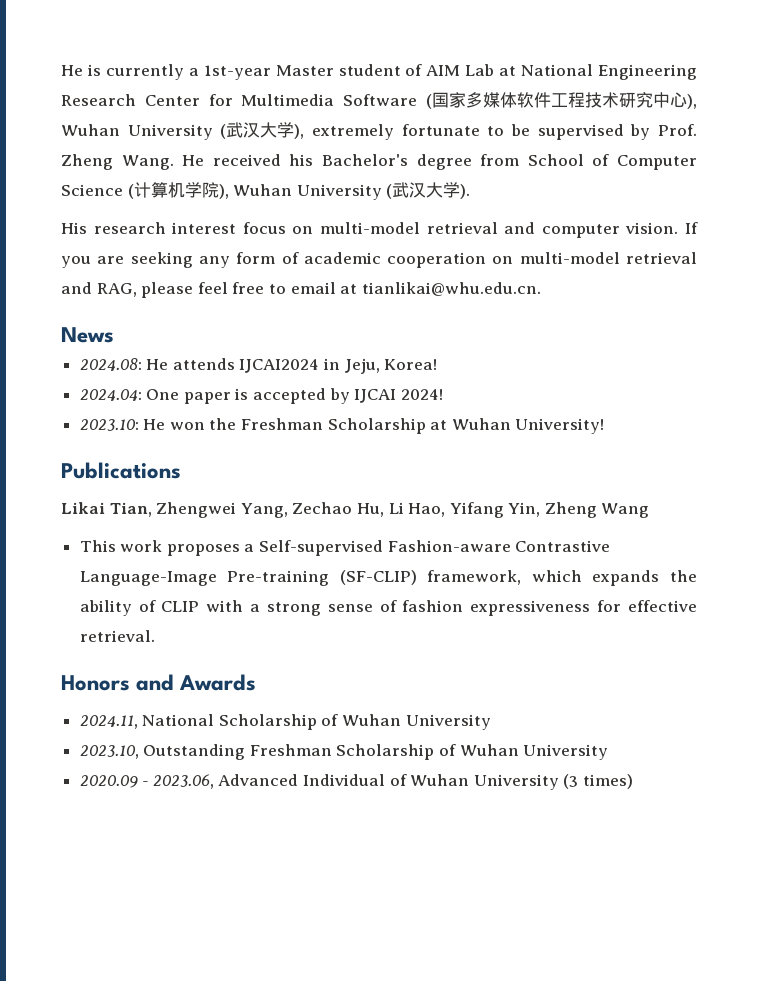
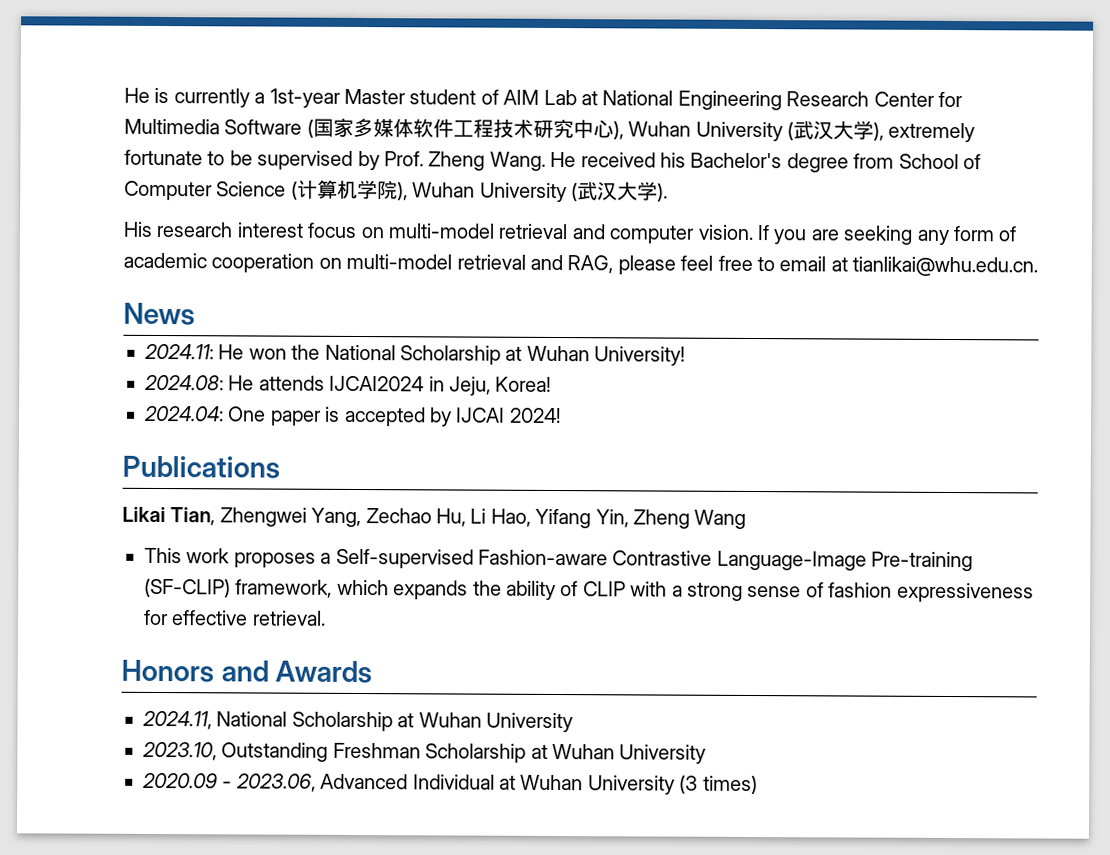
+ 2024.11: He won the National Scholarship at Wuhan University!
- 2023.10: He won the Freshman Scholarship at Wuhan University!
- 2024.11, National Scholarship of Wuhan University
+ 2024.11, National Scholarship at Wuhan University
- 2023.10, Outstanding Freshman Scholarship of Wuhan University
+ 2023.10, Outstanding Freshman Scholarship at Wuhan University
- 2020.09 - 2023.06, Advanced Individual of Wuhan University (3 times)
+ 2020.09 - 2023.06, Advanced Individual at Wuhan University (3 times)

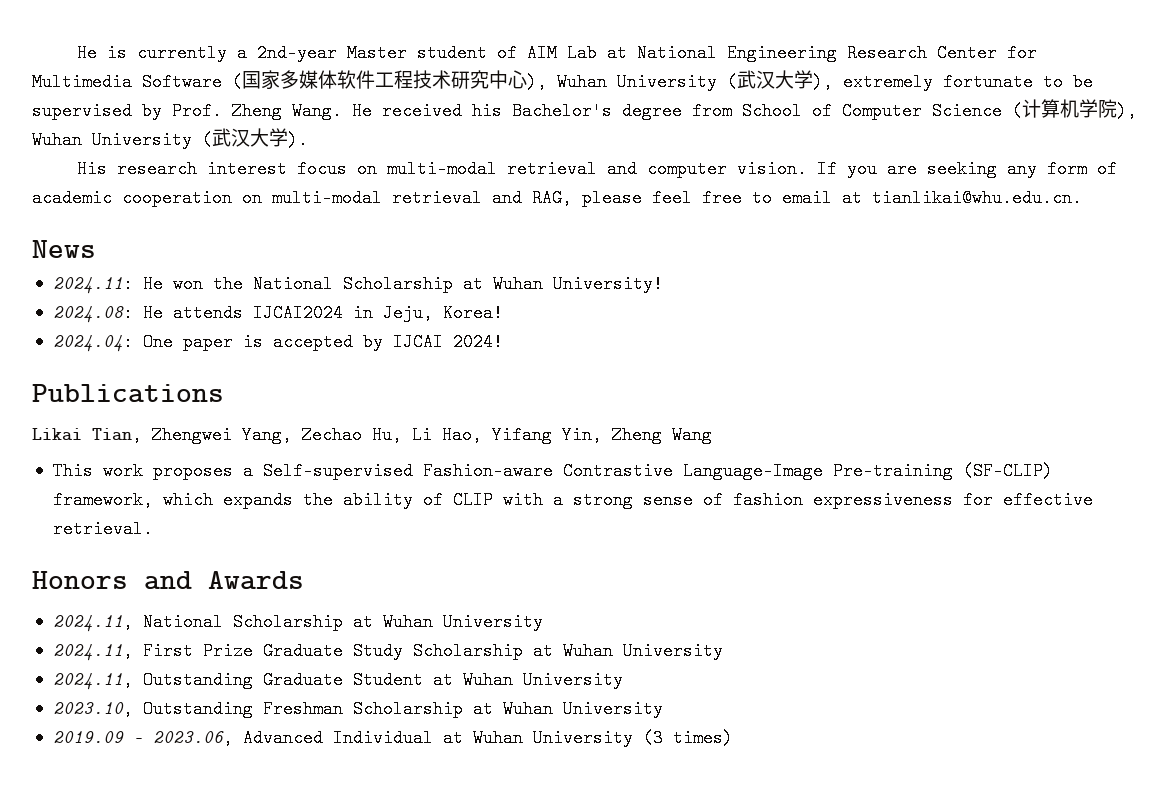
- He is currently a 1st-year Master student of AIM Lab at National Engineering Research Center for Multimedia Software (国家多媒体软件工程技术研究中心), Wuhan University (武汉大学), extremely fortunate to be supervised by Prof. Zheng Wang.
+ He is currently a 2nd-year Master student of AIM Lab at National Engineering Research Center for Multimedia Software (国家多媒体软件工程技术研究中心), Wuhan University (武汉大学), extremely fortunate to be supervised by Prof. Zheng Wang.
- His research interest focus on multi-model retrieval and computer vision.
+ His research interest focus on multi-modal retrieval and computer vision.
- If you are seeking any form of academic cooperation on multi-model retrieval and RAG, please feel free to email at tianlikai@whu.edu.cn.
+ If you are seeking any form of academic cooperation on multi-modal retrieval and RAG, please feel free to email at tianlikai@whu.edu.cn.
+ 2024.11, First Prize Graduate Study Scholarship at Wuhan University
+ 2024.11, Outstanding Graduate Student at Wuhan University
- 2020.09 - 2023.06, Advanced Individual at Wuhan University (3 times)
+ 2019.09 - 2023.06, Advanced Individual at Wuhan University (3 times)

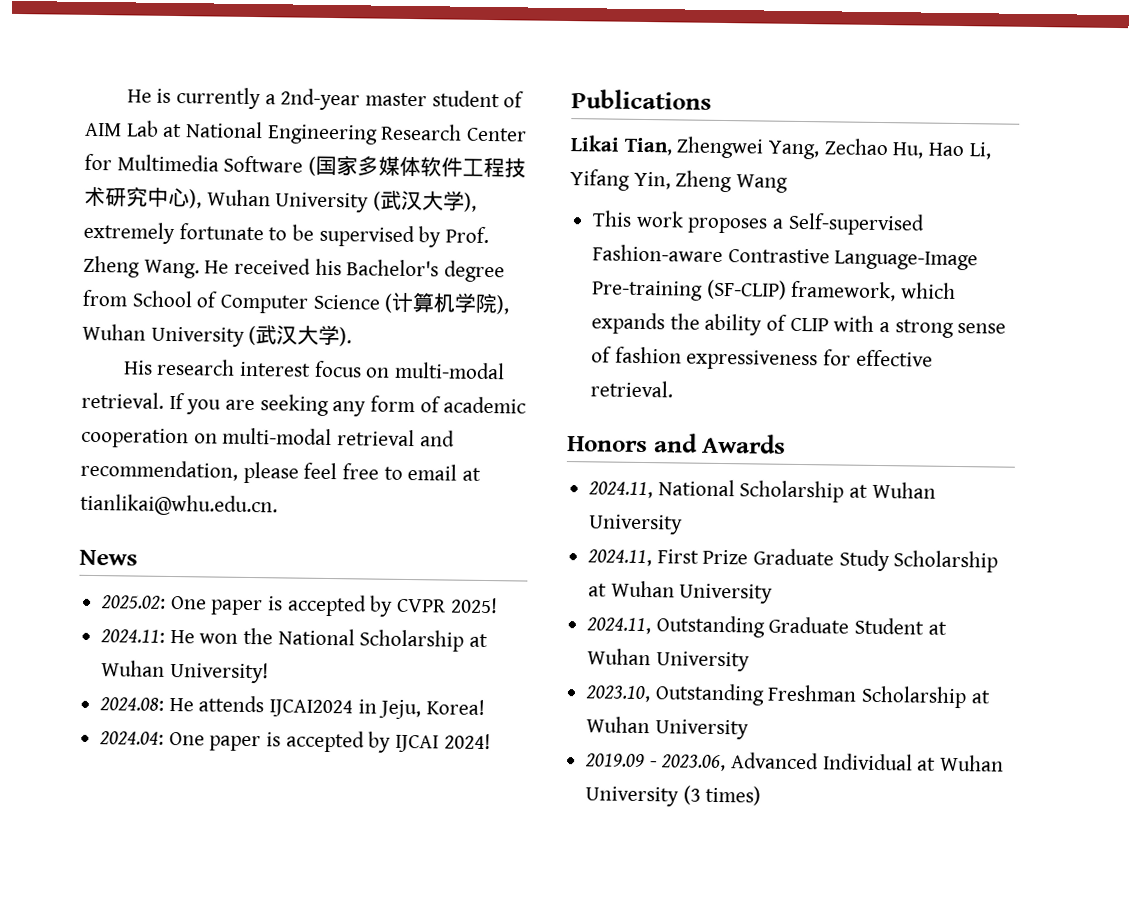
- He is currently a 2nd-year Master student of AIM Lab at National Engineering Research Center for Multimedia Software (国家多媒体软件工程技术研究中心), Wuhan University (武汉大学), extremely fortunate to be supervised by Prof. Zheng Wang.
+ He is currently a 2nd-year master student of AIM Lab at National Engineering Research Center for Multimedia Software (国家多媒体软件工程技术研究中心), Wuhan University (武汉大学), extremely fortunate to be supervised by Prof. Zheng Wang.
- His research interest focus on multi-modal retrieval and computer vision.
+ His research interest focus on multi-modal retrieval.
- If you are seeking any form of academic cooperation on multi-modal retrieval and RAG, please feel free to email at tianlikai@whu.edu.cn.
+ If you are seeking any form of academic cooperation on multi-modal retrieval and recommendation, please feel free to email at tianlikai@whu.edu.cn.
+ 2025.02: One paper is accepted by CVPR 2025!
- Likai Tian, Zhengwei Yang, Zechao Hu, Li Hao, Yifang Yin, Zheng Wang
+ Likai Tian, Zhengwei Yang, Zechao Hu, Hao Li, Yifang Yin, Zheng Wang

